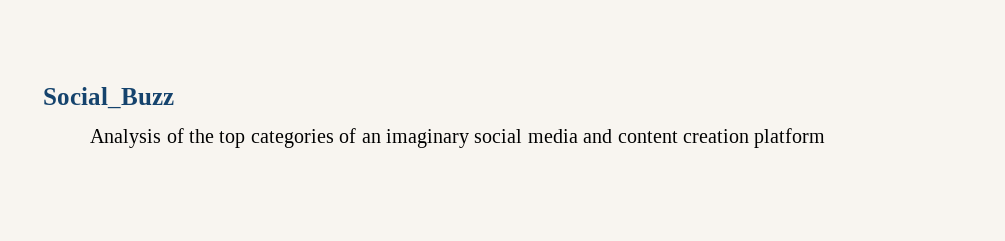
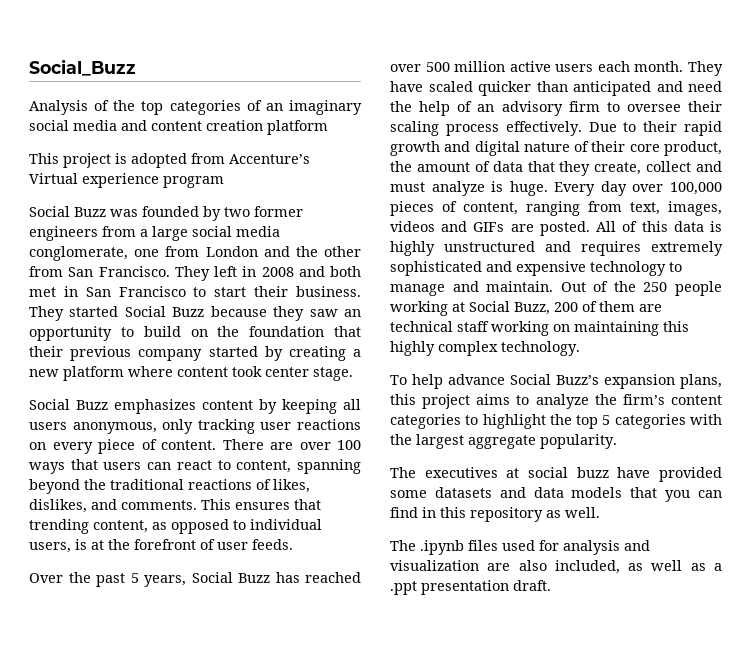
+ This project is adopted from Accenture’s Virtual experience program
+ Social Buzz was founded by two former engineers from a large social media conglomerate, one from London and the other from San Francisco. They left in 2008 and both met in San Francisco to start their business. They started Social Buzz because they saw an opportunity to build on the foundation that their previous company started by creating a new platform where content took center stage.
+ Social Buzz emphasizes content by keeping all users anonymous, only tracking user reactions on every piece of content. There are over 100 ways that users can react to content, spanning beyond the traditional reactions of likes, dislikes, and comments. This ensures that trending content, as opposed to individual users, is at the forefront of user feeds.
+ Over the past 5 years, Social Buzz has reached over 500 million active users each month. They have scaled quicker than anticipated and need the help of an advisory firm to oversee their scaling process effectively. Due to their rapid growth and digital nature of their core product, the amount of data that they create, collect and must analyze is huge. Every day over 100,000 pieces of content, ranging from text, images, videos and GIFs are posted. All of this data is highly unstructured and requires extremely sophisticated and expensive technology to manage and maintain. Out of the 250 people working at Social Buzz, 200 of them are technical staff working on maintaining this highly complex technology.
+ To help advance Social Buzz’s expansion plans, this project aims to analyze the firm’s content categories to highlight the top 5 categories with the largest aggregate popularity.
+ The executives at social buzz have provided some datasets and data models that you can find in this repository as well.
+ The .ipynb files used for analysis and visualization are also included, as well as a .ppt presentation draft.

